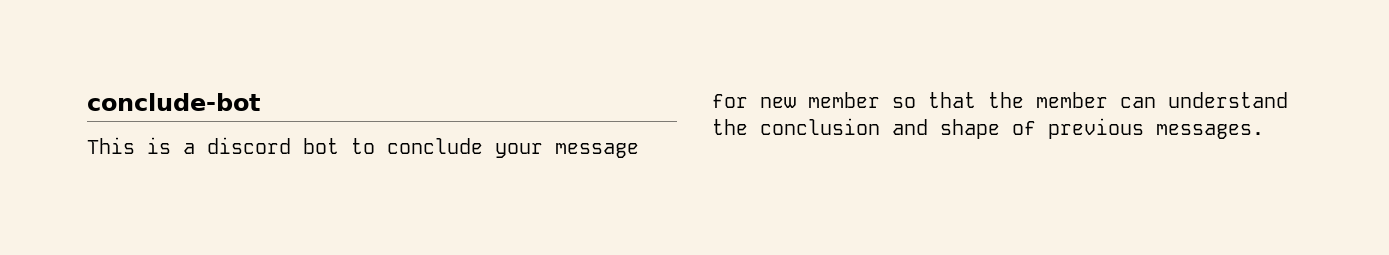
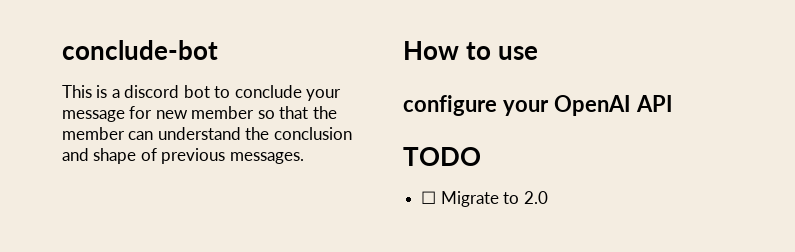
+ How to use
+ configure your OpenAI API
+ TODO
+ ☐ Migrate to 2.0

